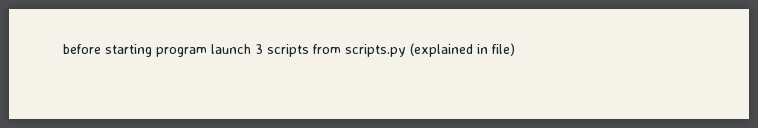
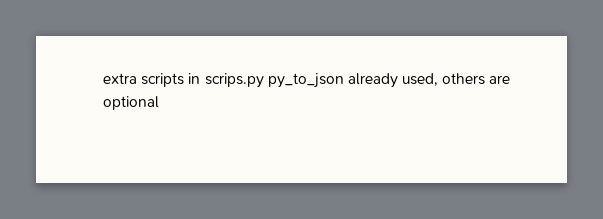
- before starting program launch 3 scripts from scripts.py (explained in file)
+ extra scripts in scrips.py py_to_json already used, others are optional

